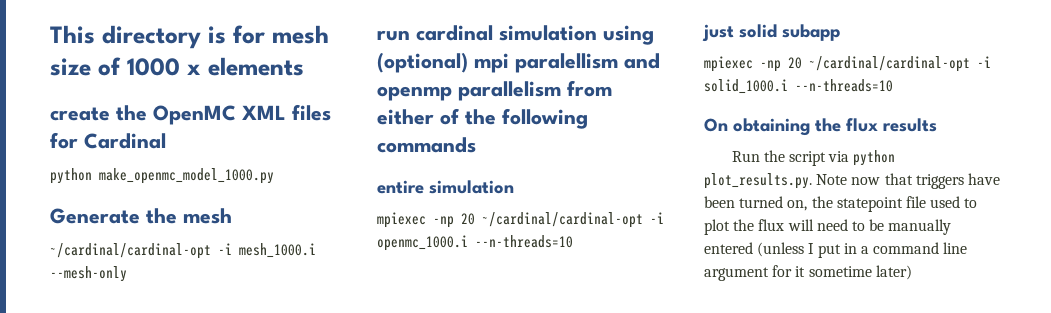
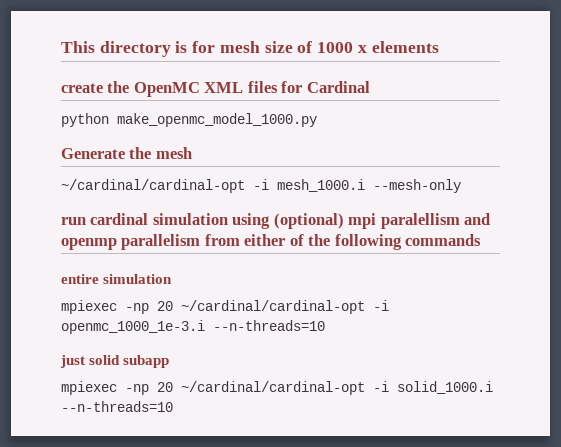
- mpiexec -np 20 ~/cardinal/cardinal-opt -i openmc_1000.i --n-threads=10
+ mpiexec -np 20 ~/cardinal/cardinal-opt -i openmc_1000_1e-3.i --n-threads=10
- On obtaining the flux results
- Run the script via python plot_results.py. Note now that triggers have been turned on, the statepoint file used to plot the flux will need to be manually entered (unless I put in a command line argument for it sometime later)

